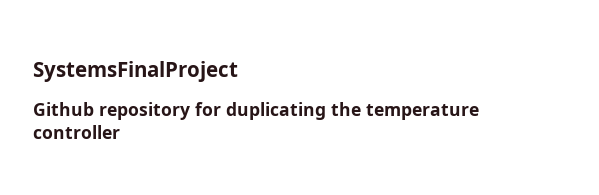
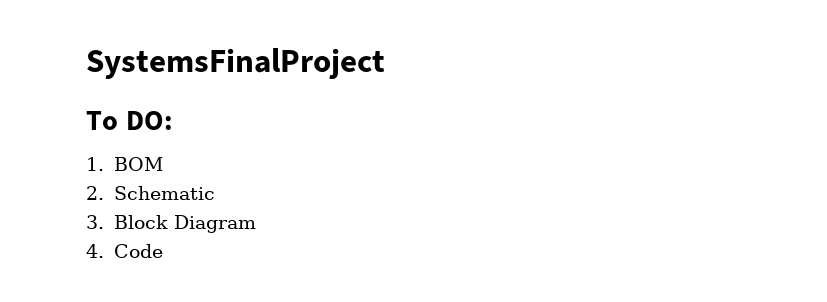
- Github repository for duplicating the temperature controller
+ To DO:
+ 1. BOM
+ 2. Schematic
+ 3. Block Diagram
+ 4. Code

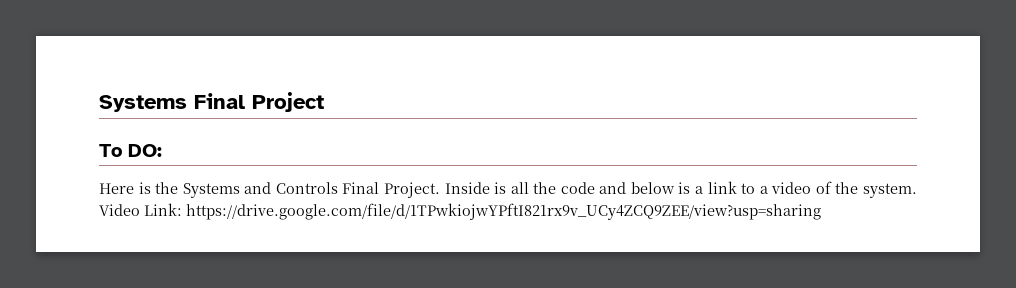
- SystemsFinalProject
+ Systems Final Project
- 1. BOM
- 2. Schematic
- 3. Block Diagram
- 4. Code
+ Here is the Systems and Controls Final Project. Inside is all the code and below is a link to a video of the system. Video Link: https://drive.google.com/file/d/1TPwkiojwYPftI821rx9v_UCy4ZCQ9ZEE/view?usp=sharing

